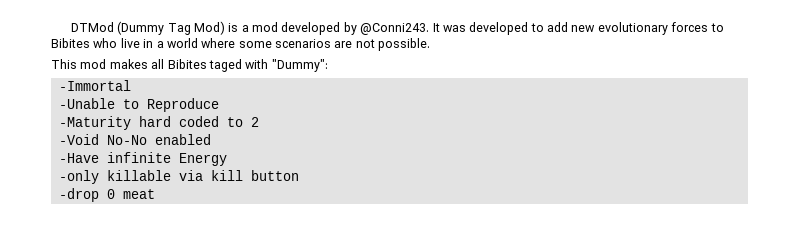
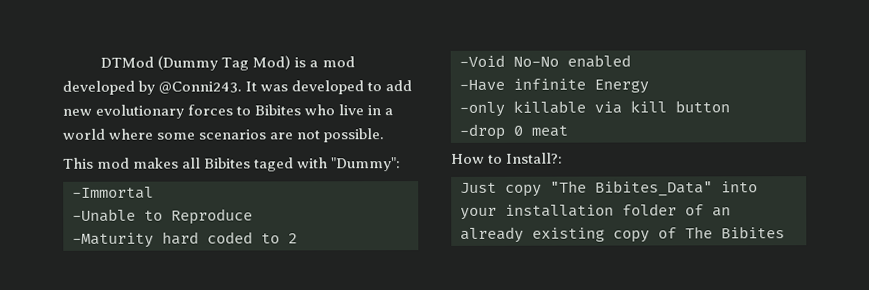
+ How to Install?:
+ Just copy "The Bibites_Data" into your installation folder of an already existing copy of The Bibites

